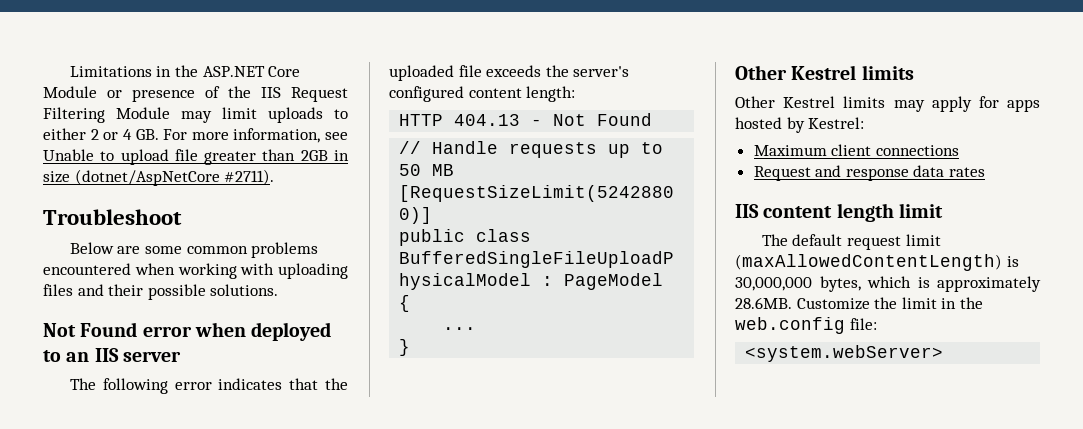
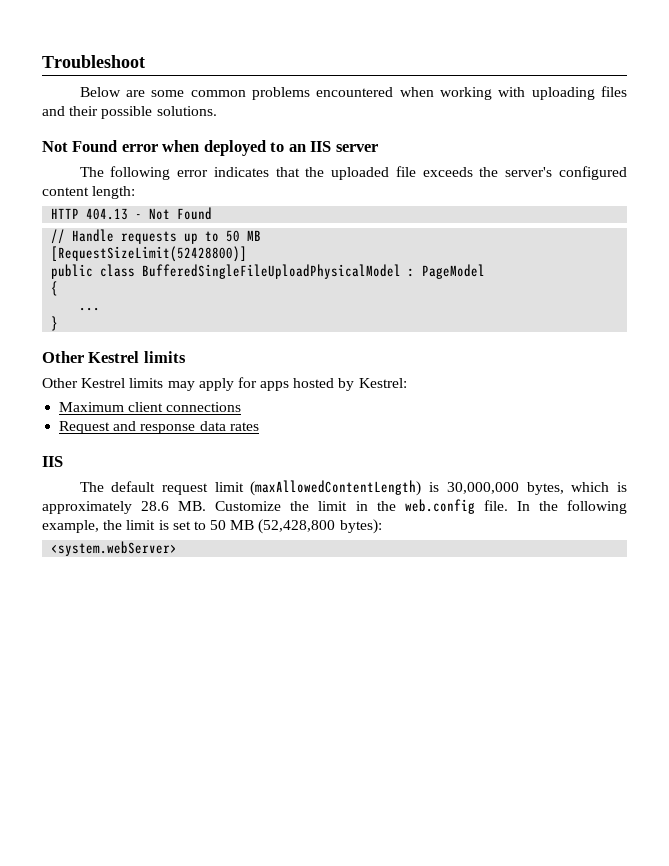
- Limitations in the ASP.NET Core Module or presence of the IIS Request Filtering Module may limit uploads to either 2 or 4 GB. For more information, see Unable to upload file greater than 2GB in size (dotnet/AspNetCore #2711).
  Request and response data rates
- IIS content length limit
+ IIS
- The default request limit (maxAllowedContentLength) is 30,000,000 bytes, which is approximately 28.6MB. Customize the limit in the web.config file:
+ The default request limit (maxAllowedContentLength) is 30,000,000 bytes, which is approximately 28.6 MB. Customize the limit in the web.config file. In the following example, the limit is set to 50 MB (52,428,800 bytes):

